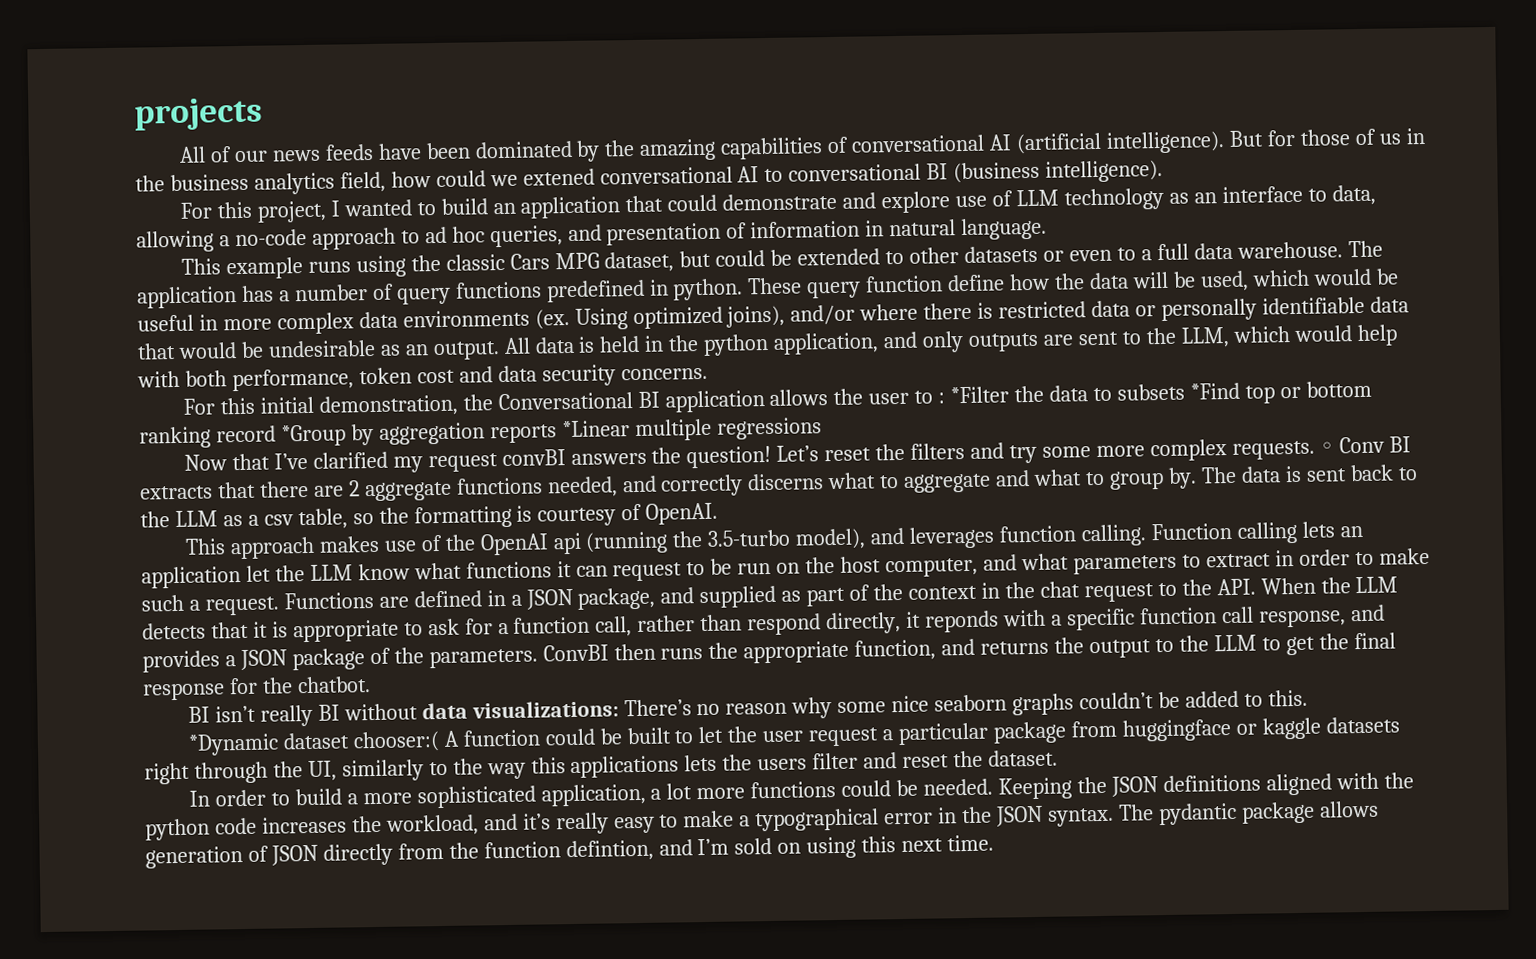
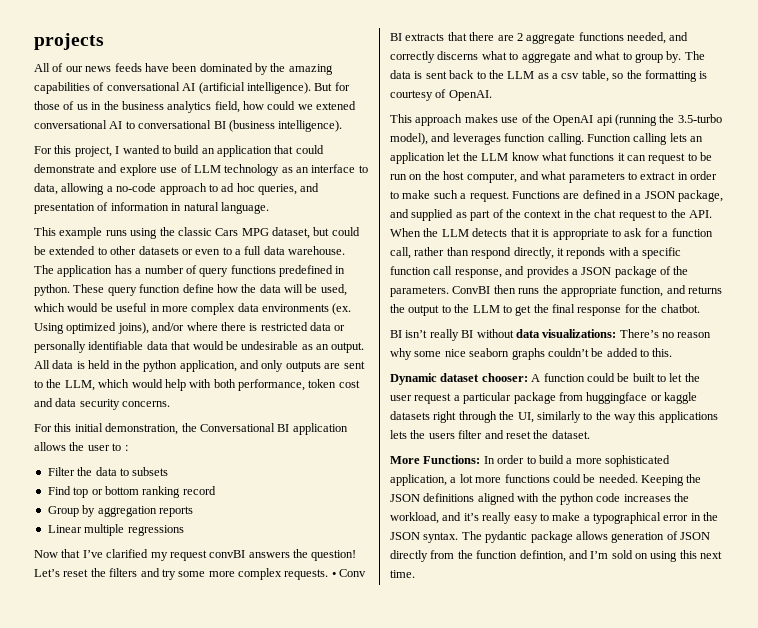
- For this initial demonstration, the Conversational BI application allows the user to : *Filter the data to subsets *Find top or bottom ranking record *Group by aggregation reports *Linear multiple regressions
+ For this initial demonstration, the Conversational BI application allows the user to :
+ Filter the data to subsets
+ Find top or bottom ranking record
+ Group by aggregation reports
+ Linear multiple regressions
- *Dynamic dataset chooser:( A function could be built to let the user request a particular package from huggingface or kaggle datasets right through the UI, similarly to the way this applications lets the users filter and reset the dataset.
+ Dynamic dataset chooser: A function could be built to let the user request a particular package from huggingface or kaggle datasets right through the UI, similarly to the way this applications lets the users filter and reset the dataset.
- In order to build a more sophisticated application, a lot more functions could be needed.
+ More Functions: In order to build a more sophisticated application, a lot more functions could be needed.

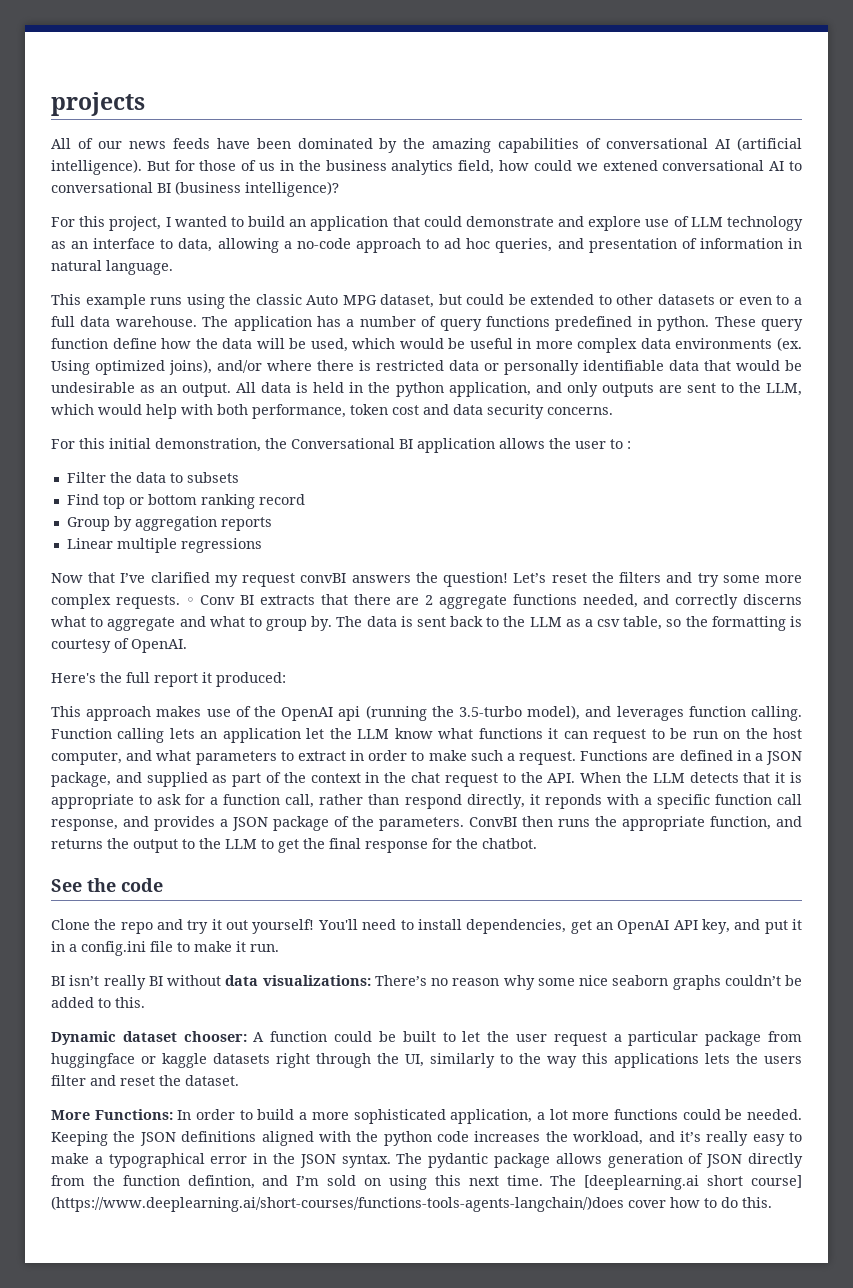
- But for those of us in the business analytics field, how could we extened conversational AI to conversational BI (business intelligence).
+ But for those of us in the business analytics field, how could we extened conversational AI to conversational BI (business intelligence)?
- This example runs using the classic Cars MPG dataset, but could be extended to other datasets or even to a full data warehouse.
+ This example runs using the classic Auto MPG dataset, but could be extended to other datasets or even to a full data warehouse.
+ Here's the full report it produced:
+ See the code
+ Clone the repo and try it out yourself! You'll need to install dependencies, get an OpenAI API key, and put it in a config.ini file to make it run.
+ The [deeplearning.ai short course] (https://www.deeplearning.ai/short-courses/functions-tools-agents-langchain/)does cover how to do this.

